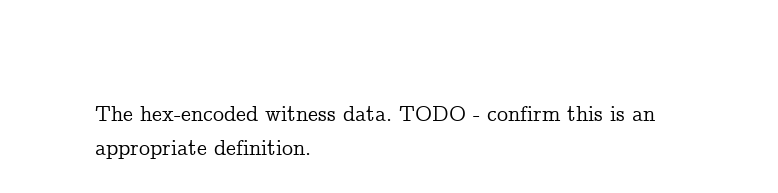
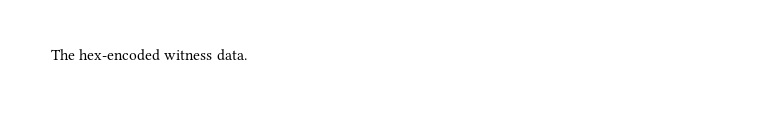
- TODO - confirm this is an appropriate definition.

